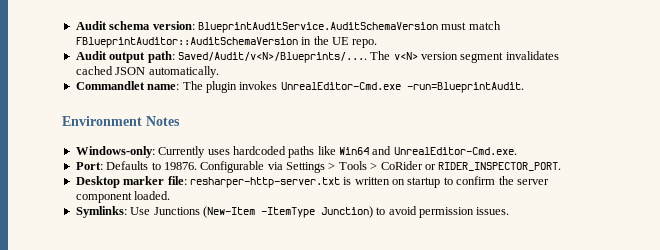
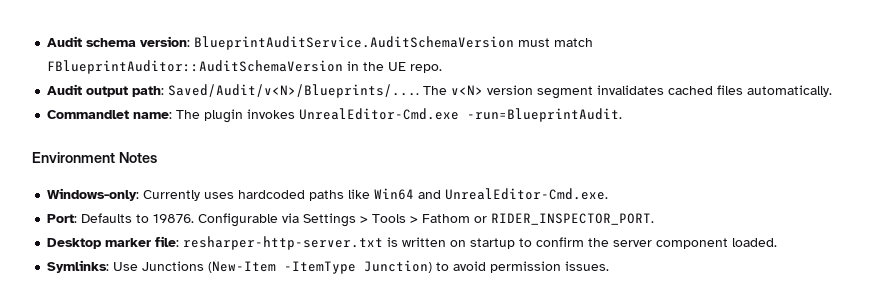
- The v<N> version segment invalidates cached JSON automatically.
+ The v<N> version segment invalidates cached files automatically.
- Configurable via Settings > Tools > CoRider or RIDER_INSPECTOR_PORT.
+ Configurable via Settings > Tools > Fathom or RIDER_INSPECTOR_PORT.

